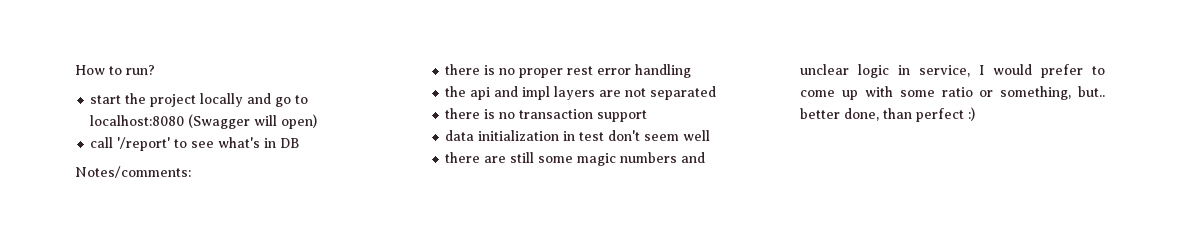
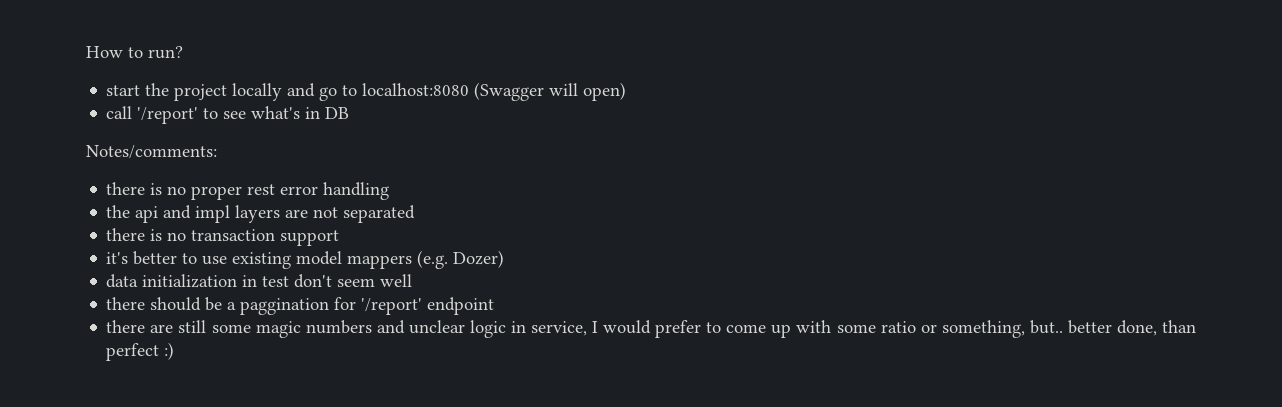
+ it's better to use existing model mappers (e.g. Dozer)
+ there should be a paggination for '/report' endpoint

